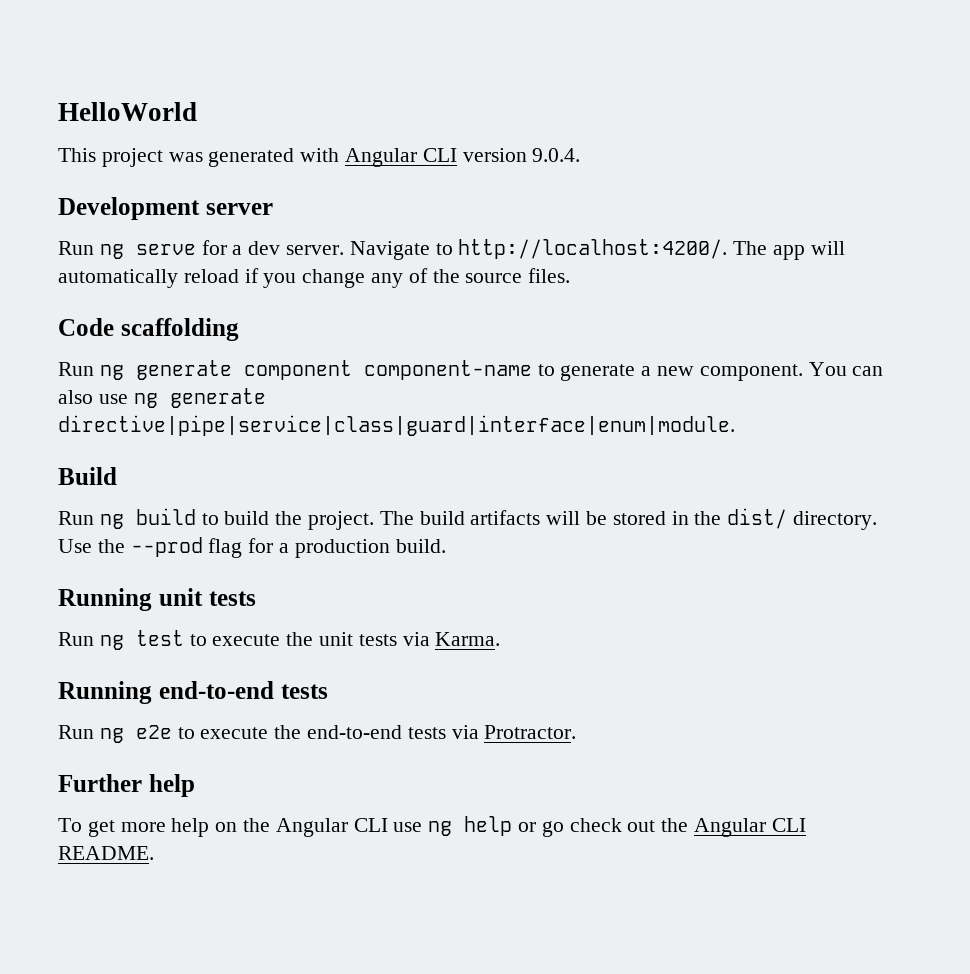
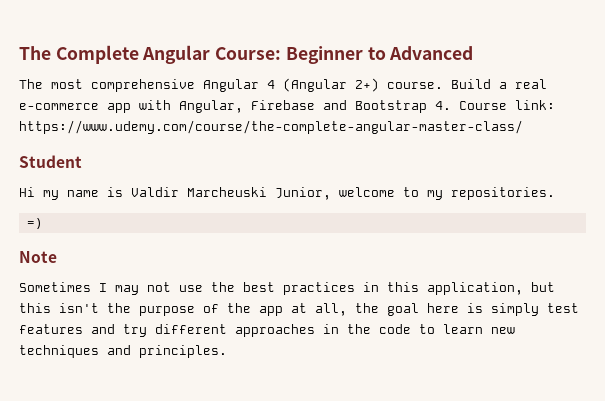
- HelloWorld
- This project was generated with Angular CLI version 9.0.4.
- Development server
- Run ng serve for a dev server. Navigate to http://localhost:4200/. The app will automatically reload if you change any of the source files.
- Code scaffolding
- Run ng generate component component-name to generate a new component. You can also use ng generate directive|pipe|service|class|guard|interface|enum|module.
- Build
- Run ng build to build the project. The build artifacts will be stored in the dist/ directory. Use the --prod flag for a production build.
- Running unit tests
- Run ng test to execute the unit tests via Karma.
- Running end-to-end tests
- Run ng e2e to execute the end-to-end tests via Protractor.
- Further help
- To get more help on the Angular CLI use ng help or go check out the Angular CLI README.
+ The Complete Angular Course: Beginner to Advanced
+ The most comprehensive Angular 4 (Angular 2+) course. Build a real e-commerce app with Angular, Firebase and Bootstrap 4. Course link: https://www.udemy.com/course/the-complete-angular-master-class/
+ Student
+ Hi my name is Valdir Marcheuski Junior, welcome to my repositories.
+ =)
+ Note
+ Sometimes I may not use the best practices in this application, but this isn't the purpose of the app at all, the goal here is simply test features and try different approaches in the code to learn new techniques and principles.

